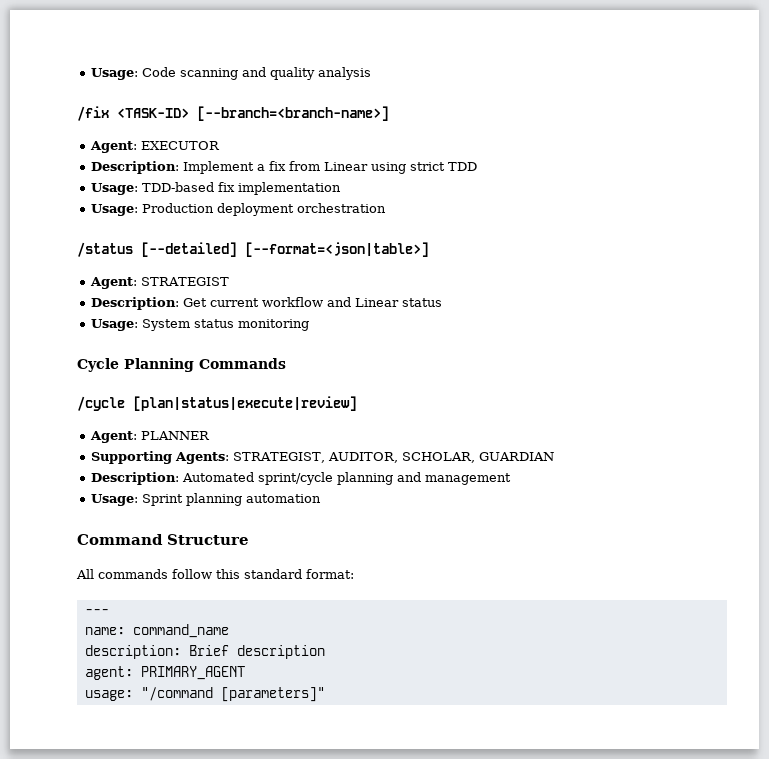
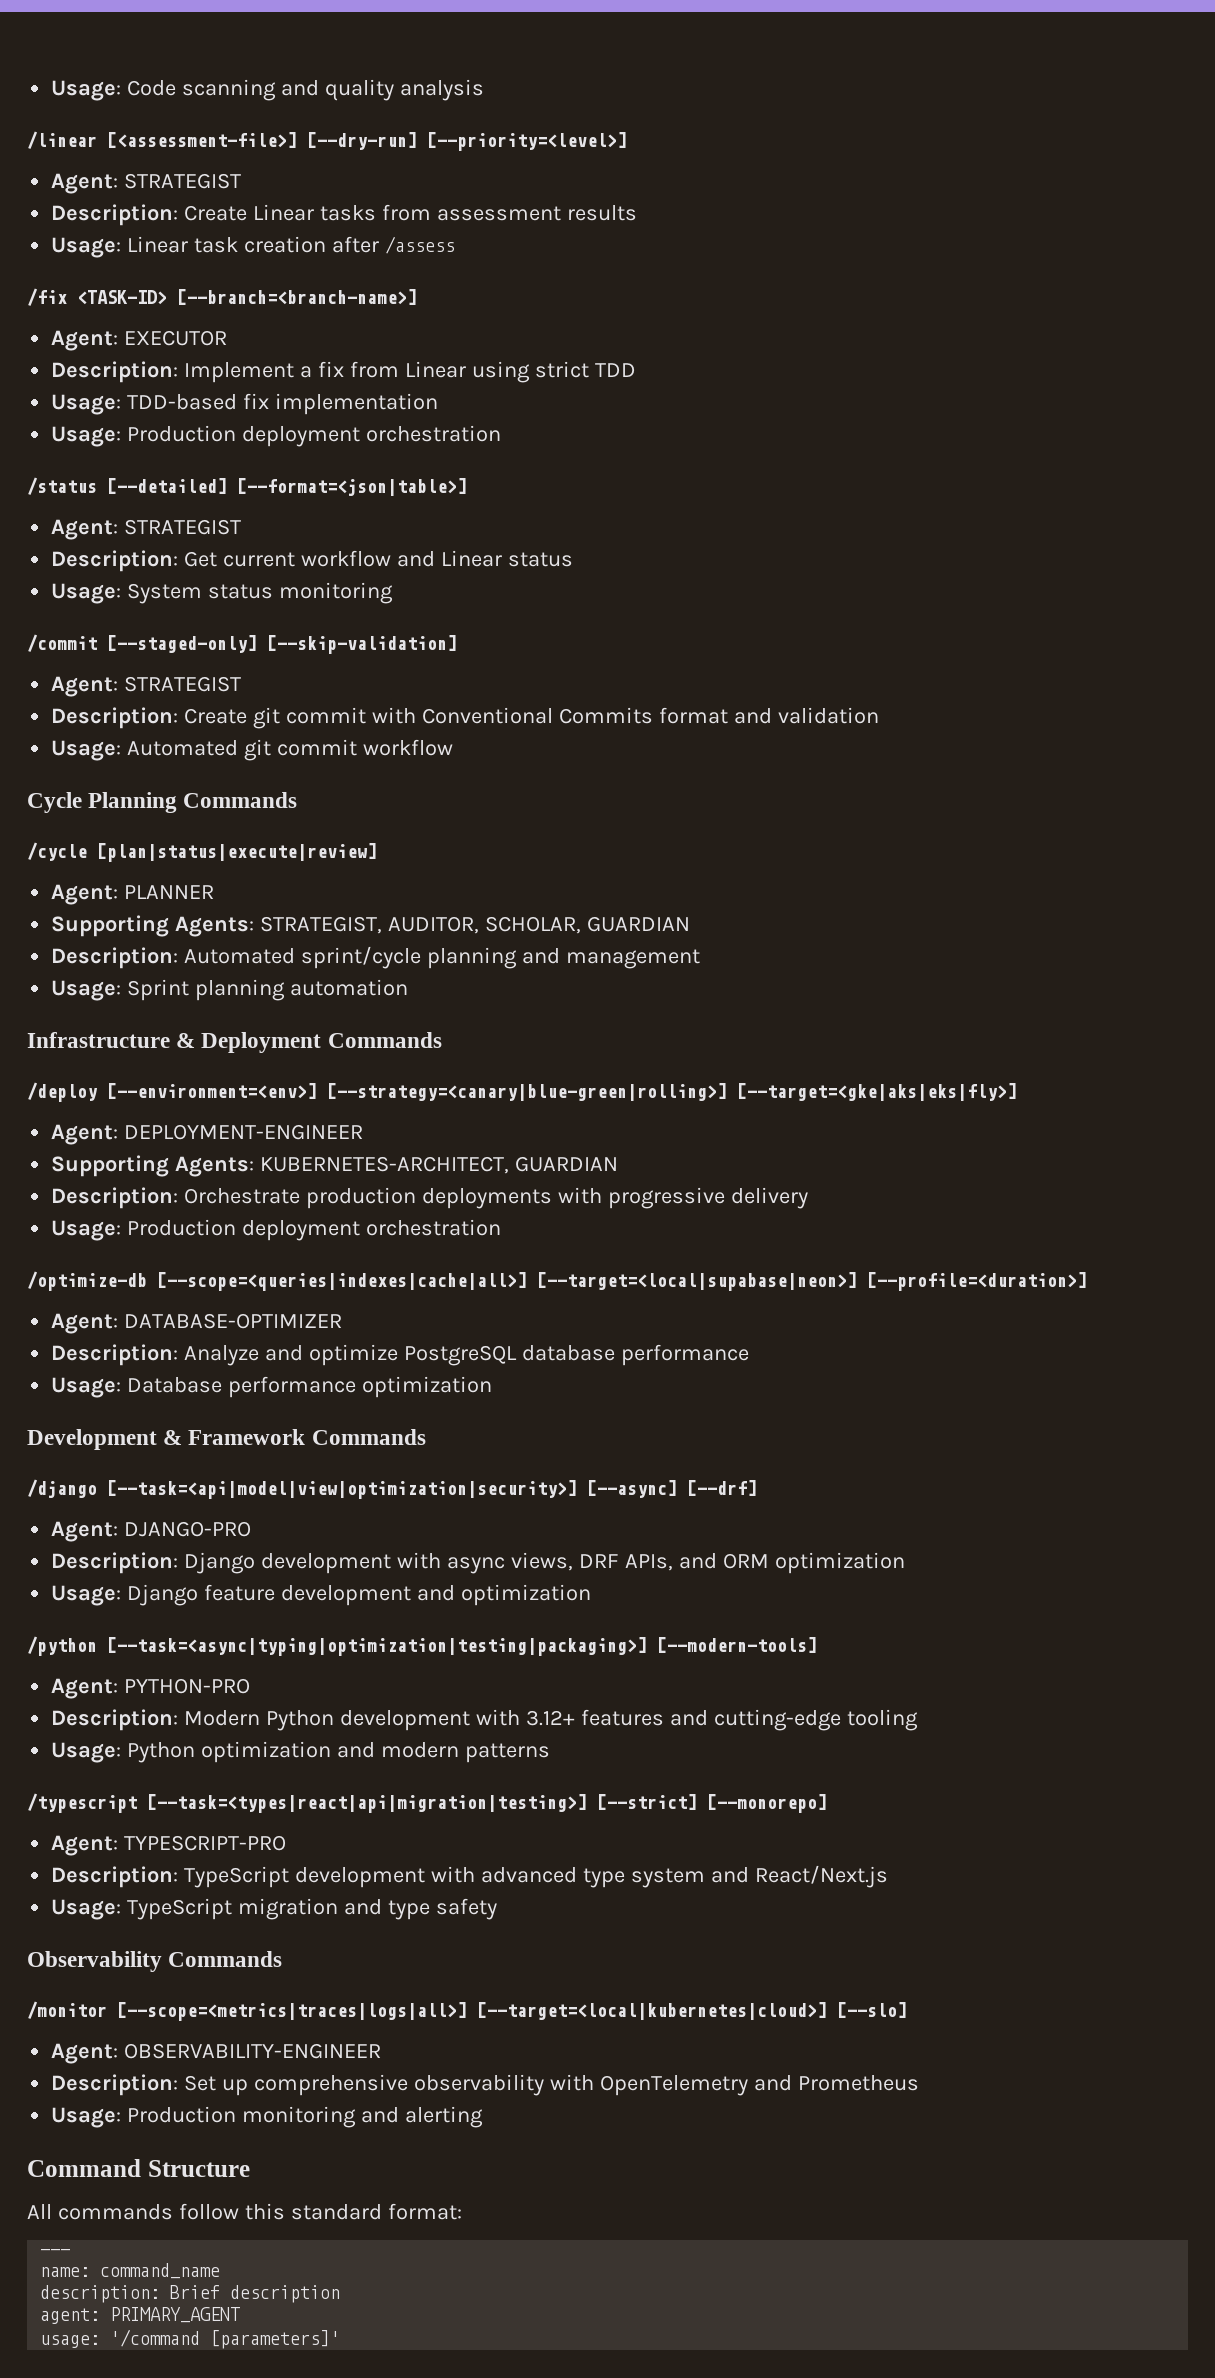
+ /linear [<assessment-file>] [--dry-run] [--priority=<level>]
+ Agent: STRATEGIST
+ Description: Create Linear tasks from assessment results
+ Usage: Linear task creation after /assess
+ /commit [--staged-only] [--skip-validation]
+ Agent: STRATEGIST
+ Description: Create git commit with Conventional Commits format and validation
+ Usage: Automated git commit workflow
+ Infrastructure & Deployment Commands
+ /deploy [--environment=<env>] [--strategy=<canary|blue-green|rolling>] [--target=<gke|aks|eks|fly>]
+ Agent: DEPLOYMENT-ENGINEER
+ Supporting Agents: KUBERNETES-ARCHITECT, GUARDIAN
+ Description: Orchestrate production deployments with progressive delivery
+ Usage: Production deployment orchestration
+ /optimize-db [--scope=<queries|indexes|cache|all>] [--target=<local|supabase|neon>] [--profile=<duration>]
+ Agent: DATABASE-OPTIMIZER
+ Description: Analyze and optimize PostgreSQL database performance
+ Usage: Database performance optimization
+ Development & Framework Commands
+ /django [--task=<api|model|view|optimization|security>] [--async] [--drf]
+ Agent: DJANGO-PRO
+ Description: Django development with async views, DRF APIs, and ORM optimization
+ Usage: Django feature development and optimization
+ /python [--task=<async|typing|optimization|testing|packaging>] [--modern-tools]
+ Agent: PYTHON-PRO
+ Description: Modern Python development with 3.12+ features and cutting-edge tooling
+ Usage: Python optimization and modern patterns
+ /typescript [--task=<types|react|api|migration|testing>] [--strict] [--monorepo]
+ Agent: TYPESCRIPT-PRO
+ Description: TypeScript development with advanced type system and React/Next.js
+ Usage: TypeScript migration and type safety
+ Observability Commands
+ /monitor [--scope=<metrics|traces|logs|all>] [--target=<local|kubernetes|cloud>] [--slo]
+ Agent: OBSERVABILITY-ENGINEER
+ Description: Set up comprehensive observability with OpenTelemetry and Prometheus
+ Usage: Production monitoring and alerting
- usage: "/command [parameters]"
+ usage: '/command [parameters]'

